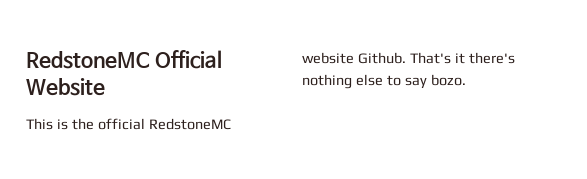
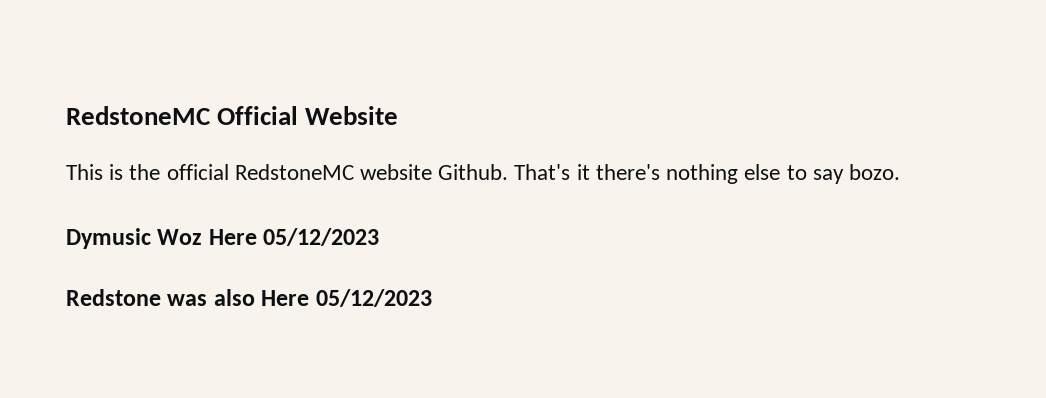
+ Dymusic Woz Here 05/12/2023
+ Redstone was also Here 05/12/2023

